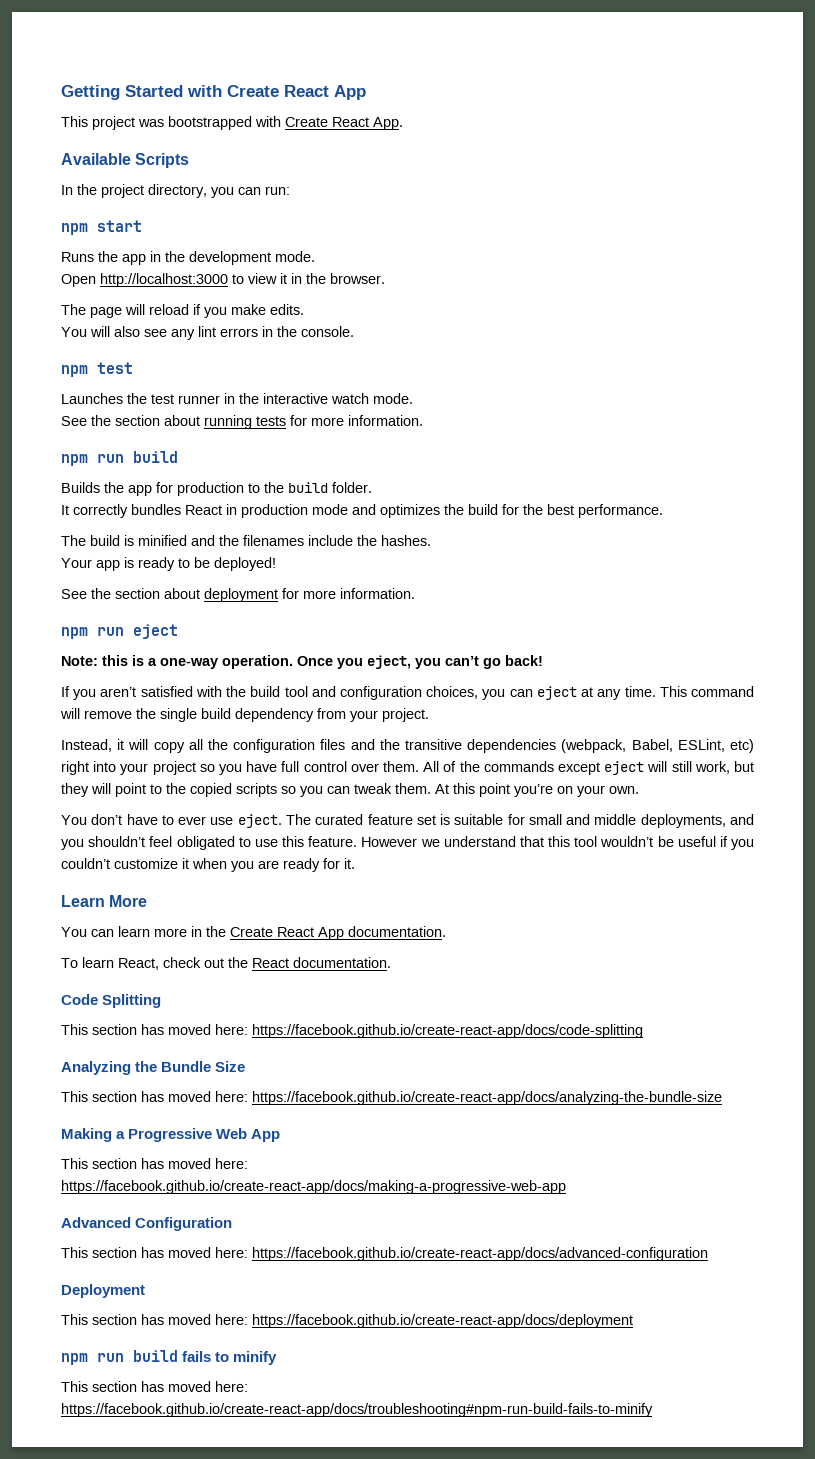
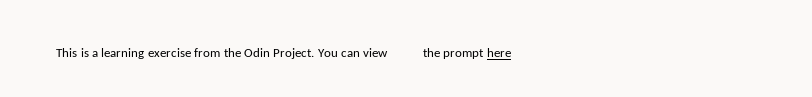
- Getting Started with Create React App
- This project was bootstrapped with Create React App.
- Available Scripts
- In the project directory, you can run:
- npm start
- Runs the app in the development mode.
- Open http://localhost:3000 to view it in the browser.
- The page will reload if you make edits.
- You will also see any lint errors in the console.
- npm test
- Launches the test runner in the interactive watch mode.
- See the section about running tests for more information.
- npm run build
- Builds the app for production to the build folder.
- It correctly bundles React in production mode and optimizes the build for the best performance.
- The build is minified and the filenames include the hashes.
- Your app is ready to be deployed!
- See the section about deployment for more information.
- npm run eject
- Note: this is a one-way operation. Once you eject, you can’t go back!
- If you aren’t satisfied with the build tool and configuration choices, you can eject at any time. This command will remove the single build dependency from your project.
- Instead, it will copy all the configuration files and the transitive dependencies (webpack, Babel, ESLint, etc) right into your project so you have full control over them. All of the commands except eject will still work, but they will point to the copied scripts so you can tweak them. At this point you’re on your own.
- You don’t have to ever use eject. The curated feature set is suitable for small and middle deployments, and you shouldn’t feel obligated to use this feature. However we understand that this tool wouldn’t be useful if you couldn’t customize it when you are ready for it.
- Learn More
- You can learn more in the Create React App documentation.
- To learn React, check out the React documentation.
- Code Splitting
- This section has moved here: https://facebook.github.io/create-react-app/docs/code-splitting
- Analyzing the Bundle Size
- This section has moved here: https://facebook.github.io/create-react-app/docs/analyzing-the-bundle-size
- Making a Progressive Web App
- This section has moved here: https://facebook.github.io/create-react-app/docs/making-a-progressive-web-app
- Advanced Configuration
- This section has moved here: https://facebook.github.io/create-react-app/docs/advanced-configuration
- Deployment
- This section has moved here: https://facebook.github.io/create-react-app/docs/deployment
- npm run build fails to minify
- This section has moved here: https://facebook.github.io/create-react-app/docs/troubleshooting#npm-run-build-fails-to-minify
+ This is a learning exercise from the Odin Project. You can view the prompt here

